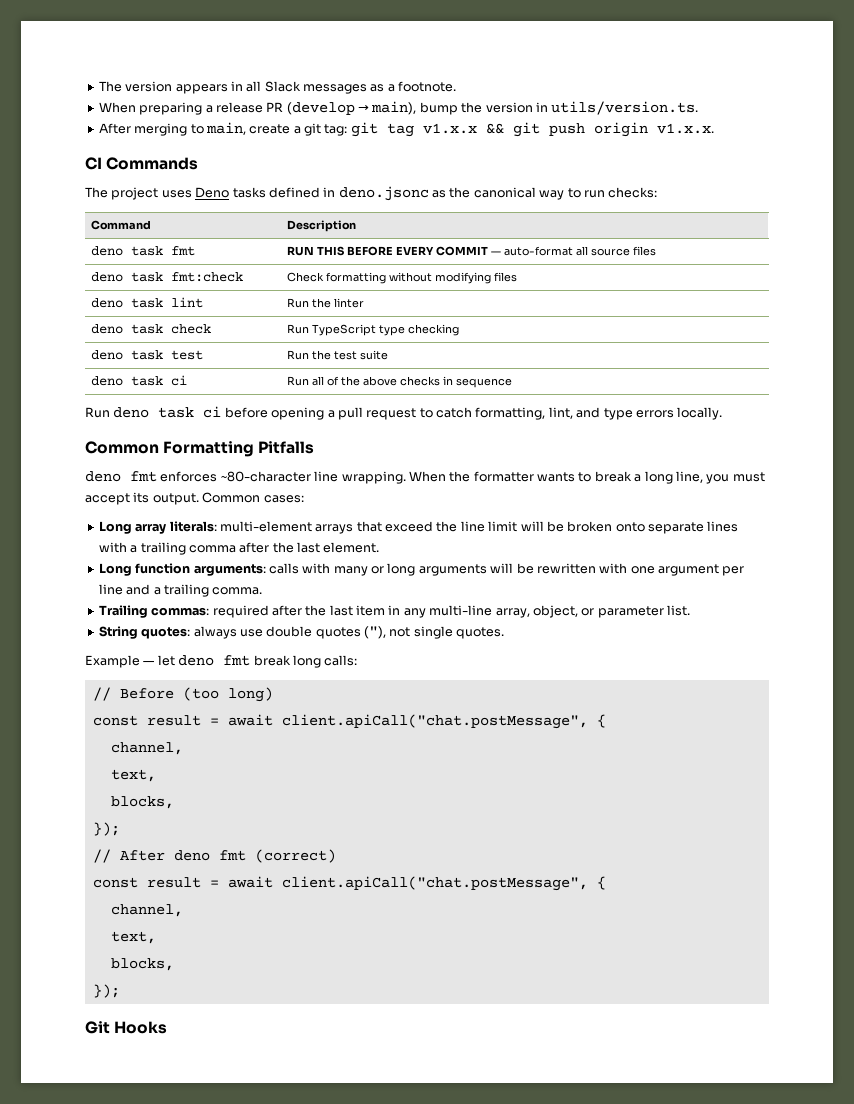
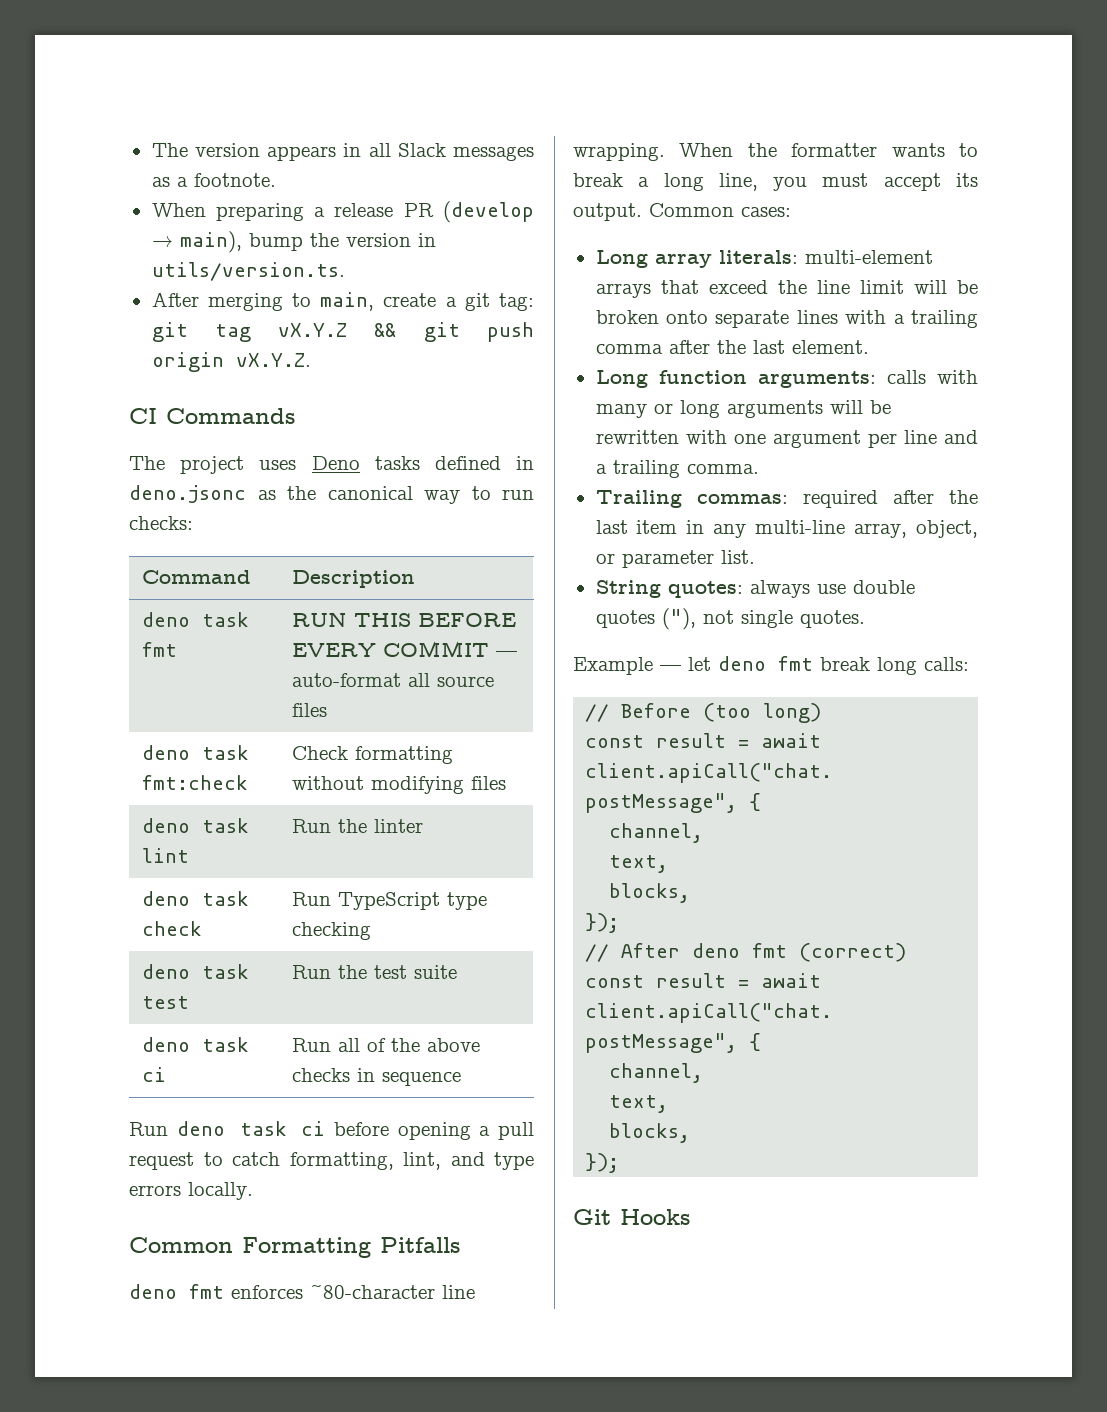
- After merging to main, create a git tag: git tag v1.x.x && git push origin v1.x.x.
+ After merging to main, create a git tag: git tag vX.Y.Z && git push origin vX.Y.Z.

